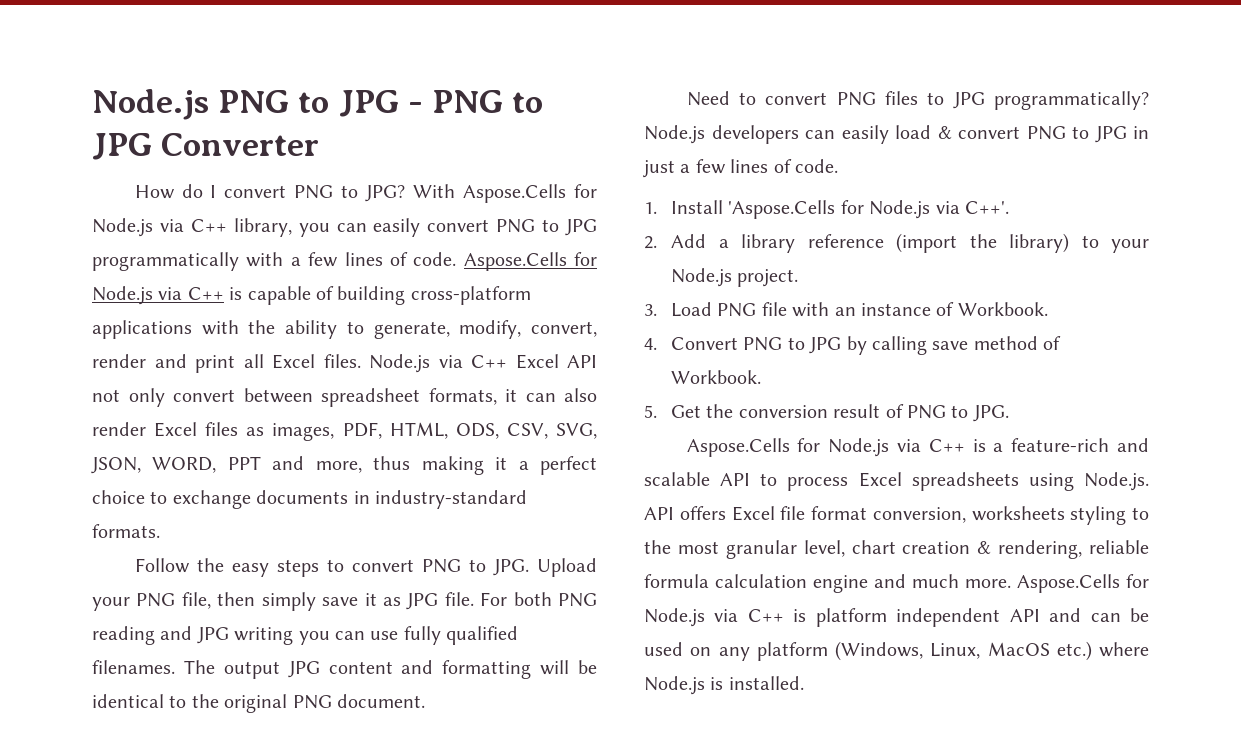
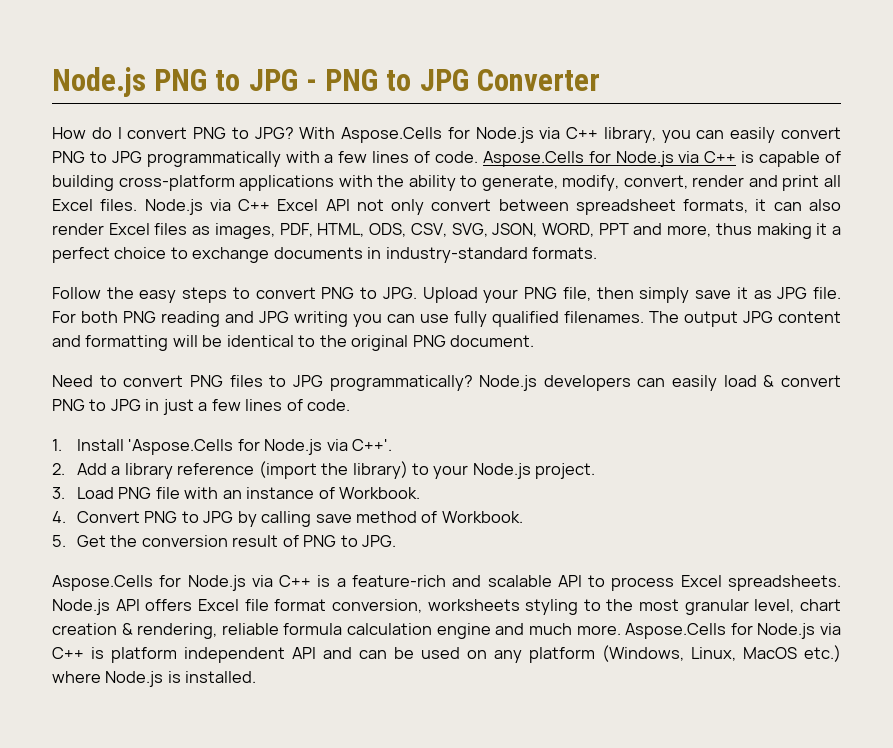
- Aspose.Cells for Node.js via C++ is a feature-rich and scalable API to process Excel spreadsheets using Node.js. API offers Excel file format conversion, worksheets styling to the most granular level, chart creation & rendering, reliable formula calculation engine and much more.
+ Aspose.Cells for Node.js via C++ is a feature-rich and scalable API to process Excel spreadsheets. Node.js API offers Excel file format conversion, worksheets styling to the most granular level, chart creation & rendering, reliable formula calculation engine and much more.

